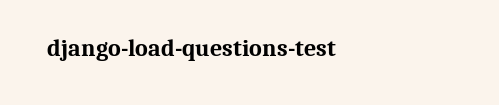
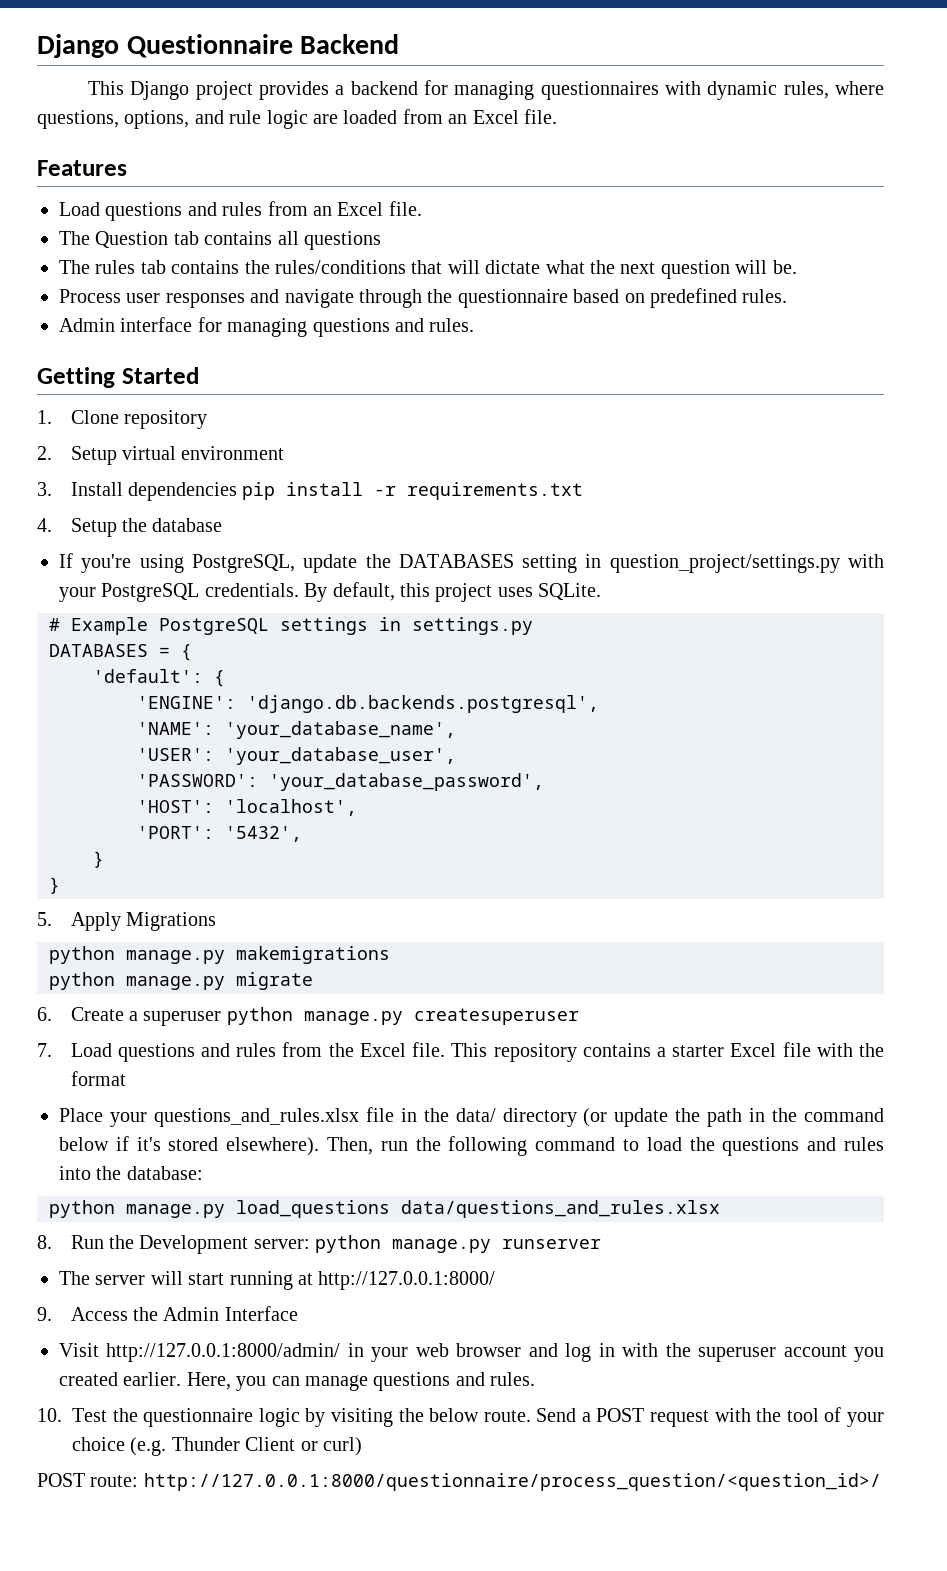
- django-load-questions-test
+ Django Questionnaire Backend
+ This Django project provides a backend for managing questionnaires with dynamic rules, where questions, options, and rule logic are loaded from an Excel file.
+ Features
+ Load questions and rules from an Excel file.
+ The Question tab contains all questions
+ The rules tab contains the rules/conditions that will dictate what the next question will be.
+ Process user responses and navigate through the questionnaire based on predefined rules.
+ Admin interface for managing questions and rules.
+ Getting Started
+ 1. Clone repository
+ 2. Setup virtual environment
+ 3. Install dependencies pip install -r requirements.txt
+ 4. Setup the database
+ If you're using PostgreSQL, update the DATABASES setting in question_project/settings.py with your PostgreSQL credentials. By default, this project uses SQLite.
+ # Example PostgreSQL settings in settings.py
+ DATABASES = {
+ 'default': {
+ 'ENGINE': 'django.db.backends.postgresql',
+ 'NAME': 'your_database_name',
+ 'USER': 'your_database_user',
+ 'PASSWORD': 'your_database_password',
+ 'HOST': 'localhost',
+ 'PORT': '5432',
+ }
+ }
+ 5. Apply Migrations
+ python manage.py makemigrations
+ python manage.py migrate
+ 6. Create a superuser python manage.py createsuperuser
+ 7. Load questions and rules from the Excel file. This repository contains a starter Excel file with the format
+ Place your questions_and_rules.xlsx file in the data/ directory (or update the path in the command below if it's stored elsewhere). Then, run the following command to load the questions and rules into the database:
+ python manage.py load_questions data/questions_and_rules.xlsx
+ 8. Run the Development server: python manage.py runserver
+ The server will start running at http://127.0.0.1:8000/
+ 9. Access the Admin Interface
+ Visit http://127.0.0.1:8000/admin/ in your web browser and log in with the superuser account you created earlier. Here, you can manage questions and rules.
+ 10. Test the questionnaire logic by visiting the below route. Send a POST request with the tool of your choice (e.g. Thunder Client or curl)
+ POST route: http://127.0.0.1:8000/questionnaire/process_question/<question_id>/

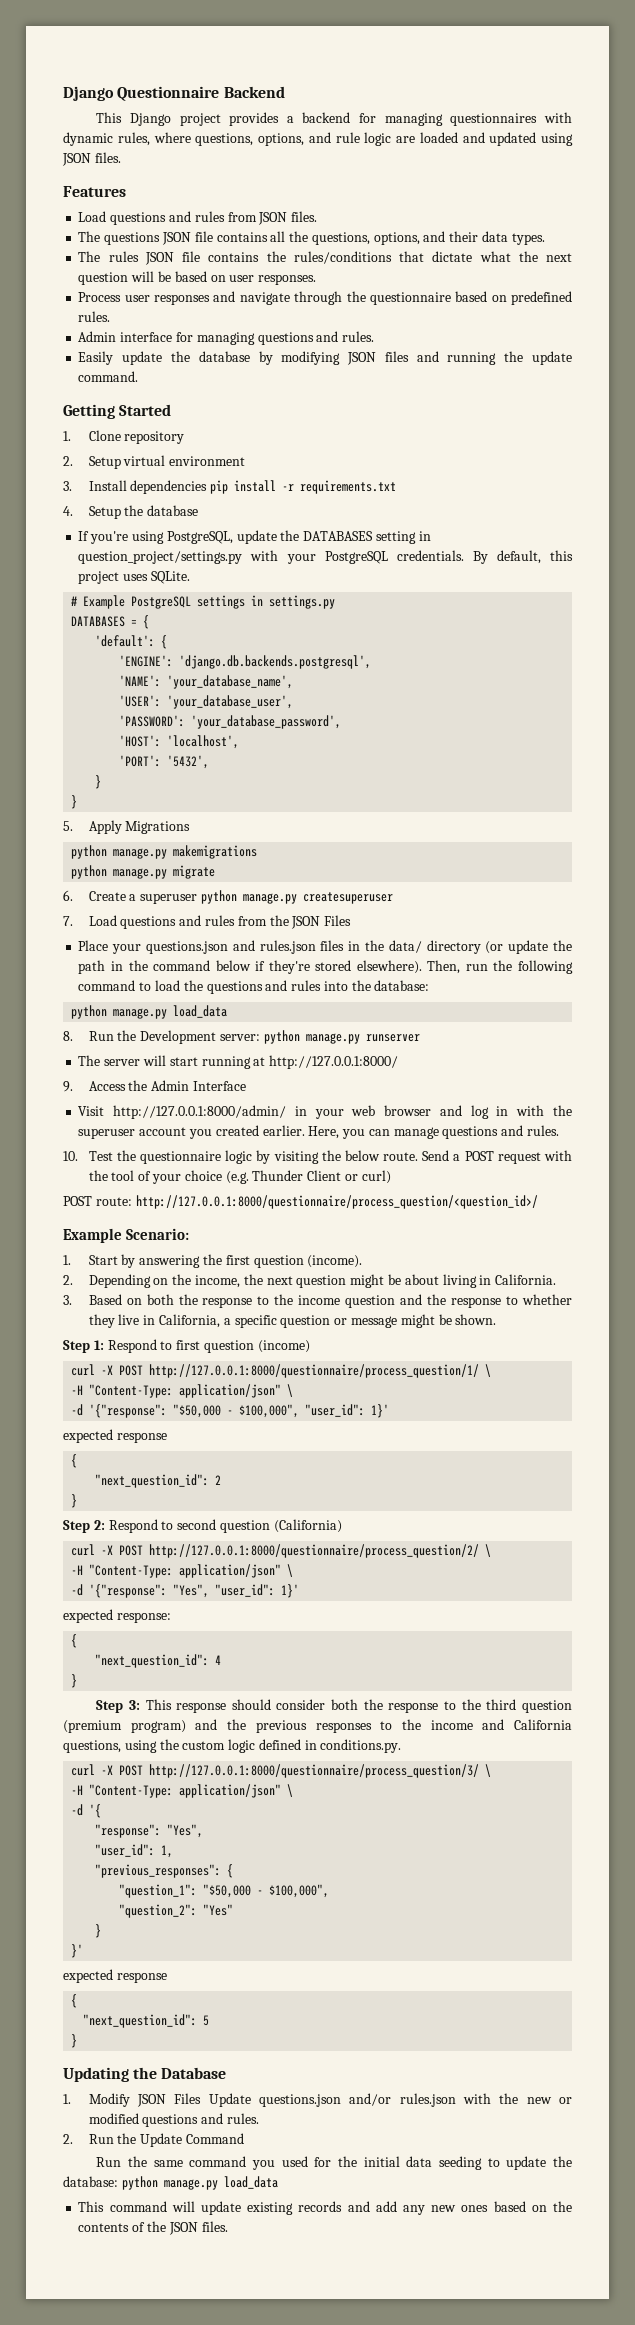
- This Django project provides a backend for managing questionnaires with dynamic rules, where questions, options, and rule logic are loaded from an Excel file.
+ This Django project provides a backend for managing questionnaires with dynamic rules, where questions, options, and rule logic are loaded and updated using JSON files.
- Load questions and rules from an Excel file.
- The Question tab contains all questions
+ Load questions and rules from JSON files.
+ The questions JSON file contains all the questions, options, and their data types.
- The rules tab contains the rules/conditions that will dictate what the next question will be.
+ The rules JSON file contains the rules/conditions that dictate what the next question will be based on user responses.
+ Easily update the database by modifying JSON files and running the update command.
- 7. Load questions and rules from the Excel file. This repository contains a starter Excel file with the format
- Place your questions_and_rules.xlsx file in the data/ directory (or update the path in the command below if it's stored elsewhere).
+ 7. Load questions and rules from the JSON Files
+ Place your questions.json and rules.json files in the data/ directory (or update the path in the command below if they're stored elsewhere).
  Then, run the following command to load the questions and rules into the database:
- python manage.py load_questions data/questions_and_rules.xlsx
+ python manage.py load_data
+ Example Scenario:
+ 1. Start by answering the first question (income).
+ 2. Depending on the income, the next question might be about living in California.
+ 3. Based on both the response to the income question and the response to whether they live in California, a specific question or message might be shown.
+ Step 1: Respond to first question (income)
+ curl -X POST http://127.0.0.1:8000/questionnaire/process_question/1/ \
+ -H "Content-Type: application/json" \
+ -d '{"response": "$50,000 - $100,000", "user_id": 1}'
+ expected response
+ {
+ "next_question_id": 2
+ }
+ Step 2: Respond to second question (California)
+ curl -X POST http://127.0.0.1:8000/questionnaire/process_question/2/ \
+ -H "Content-Type: application/json" \
+ -d '{"response": "Yes", "user_id": 1}'
+ expected response:
+ {
+ "next_question_id": 4
+ }
+ Step 3: This response should consider both the response to the third question (premium program) and the previous responses to the income and California questions, using the custom logic defined in conditions.py.
+ curl -X POST http://127.0.0.1:8000/questionnaire/process_question/3/ \
+ -H "Content-Type: application/json" \
+ -d '{
+ "response": "Yes",
+ "user_id": 1,
+ "previous_responses": {
+ "question_1": "$50,000 - $100,000",
+ "question_2": "Yes"
+ }
+ }'
+ expected response
+ {
+ "next_question_id": 5
+ }
+ Updating the Database
+ 1. Modify JSON Files Update questions.json and/or rules.json with the new or modified questions and rules.
+ 2. Run the Update Command
+ Run the same command you used for the initial data seeding to update the database: python manage.py load_data
+ This command will update existing records and add any new ones based on the contents of the JSON files.

